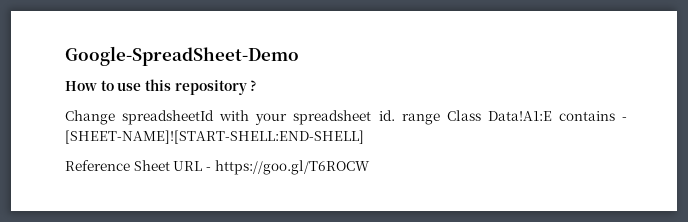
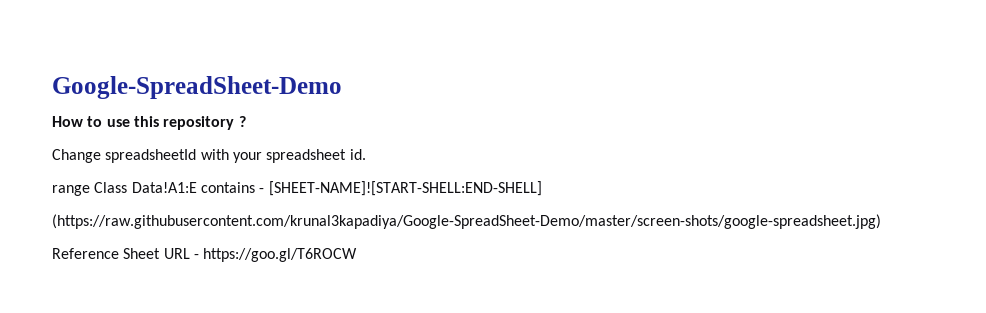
- Change spreadsheetId with your spreadsheet id. range Class Data!A1:E contains - [SHEET-NAME]![START-SHELL:END-SHELL]
+ Change spreadsheetId with your spreadsheet id.
+ range Class Data!A1:E contains - [SHEET-NAME]![START-SHELL:END-SHELL]
+ (https://raw.githubusercontent.com/krunal3kapadiya/Google-SpreadSheet-Demo/master/screen-shots/google-spreadsheet.jpg)

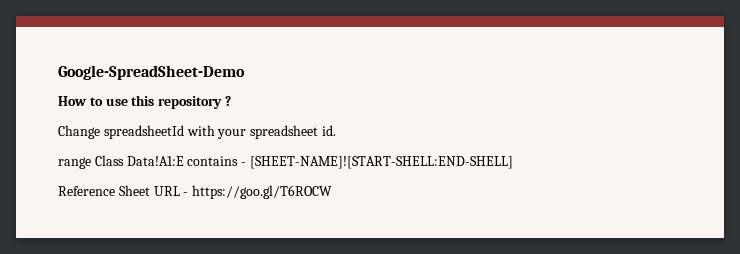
- (https://raw.githubusercontent.com/krunal3kapadiya/Google-SpreadSheet-Demo/master/screen-shots/google-spreadsheet.jpg)

